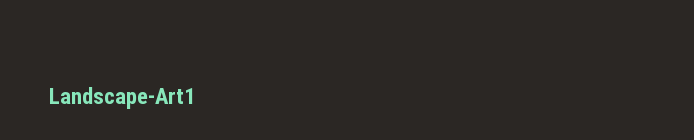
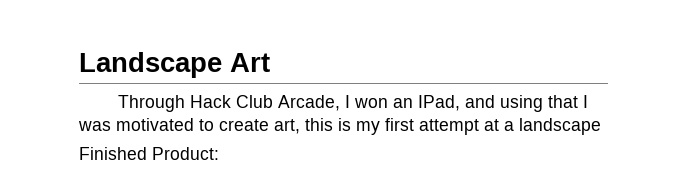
- Landscape-Art1
+ Landscape Art
+ Through Hack Club Arcade, I won an IPad, and using that I was motivated to create art, this is my first attempt at a landscape
+ Finished Product:

